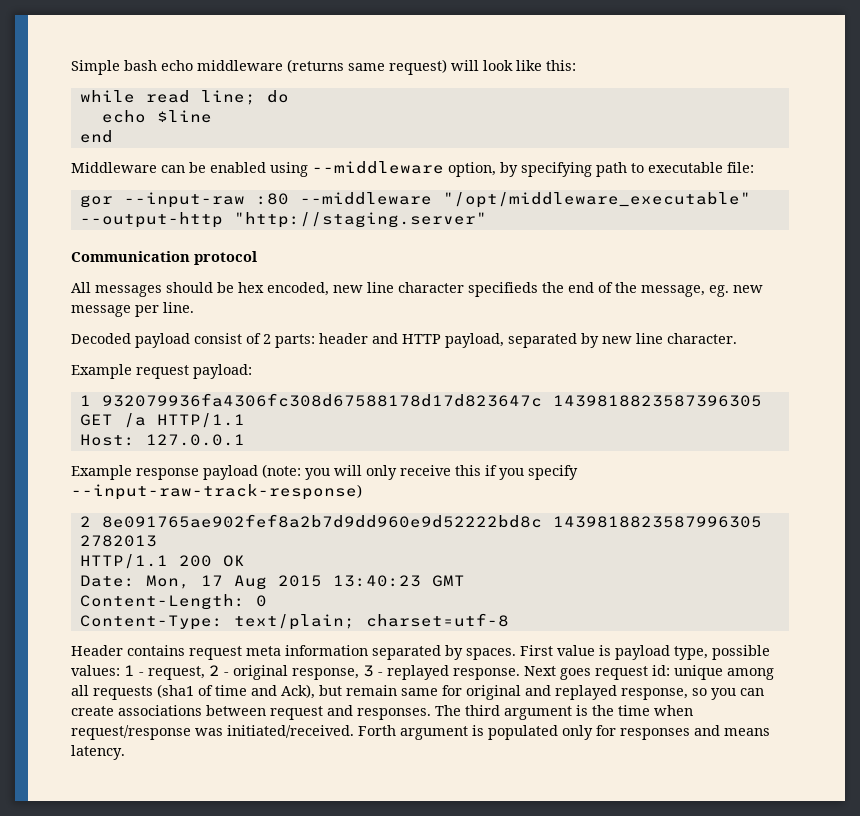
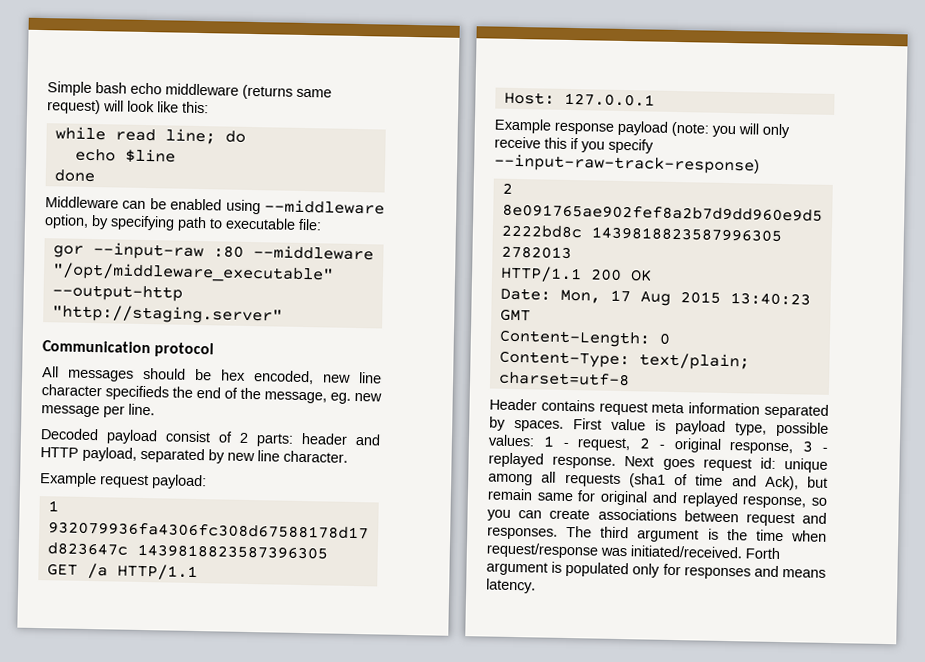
  echo $line
- end
+ done

